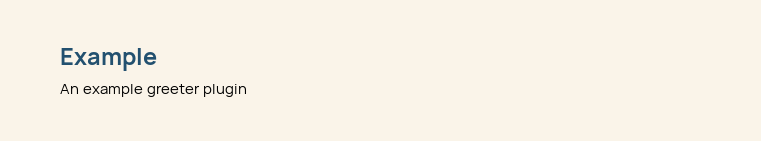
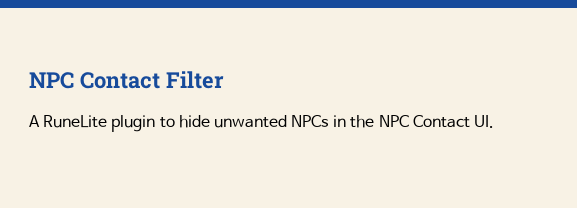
- Example
- An example greeter plugin
+ NPC Contact Filter
+ A RuneLite plugin to hide unwanted NPCs in the NPC Contact UI.

